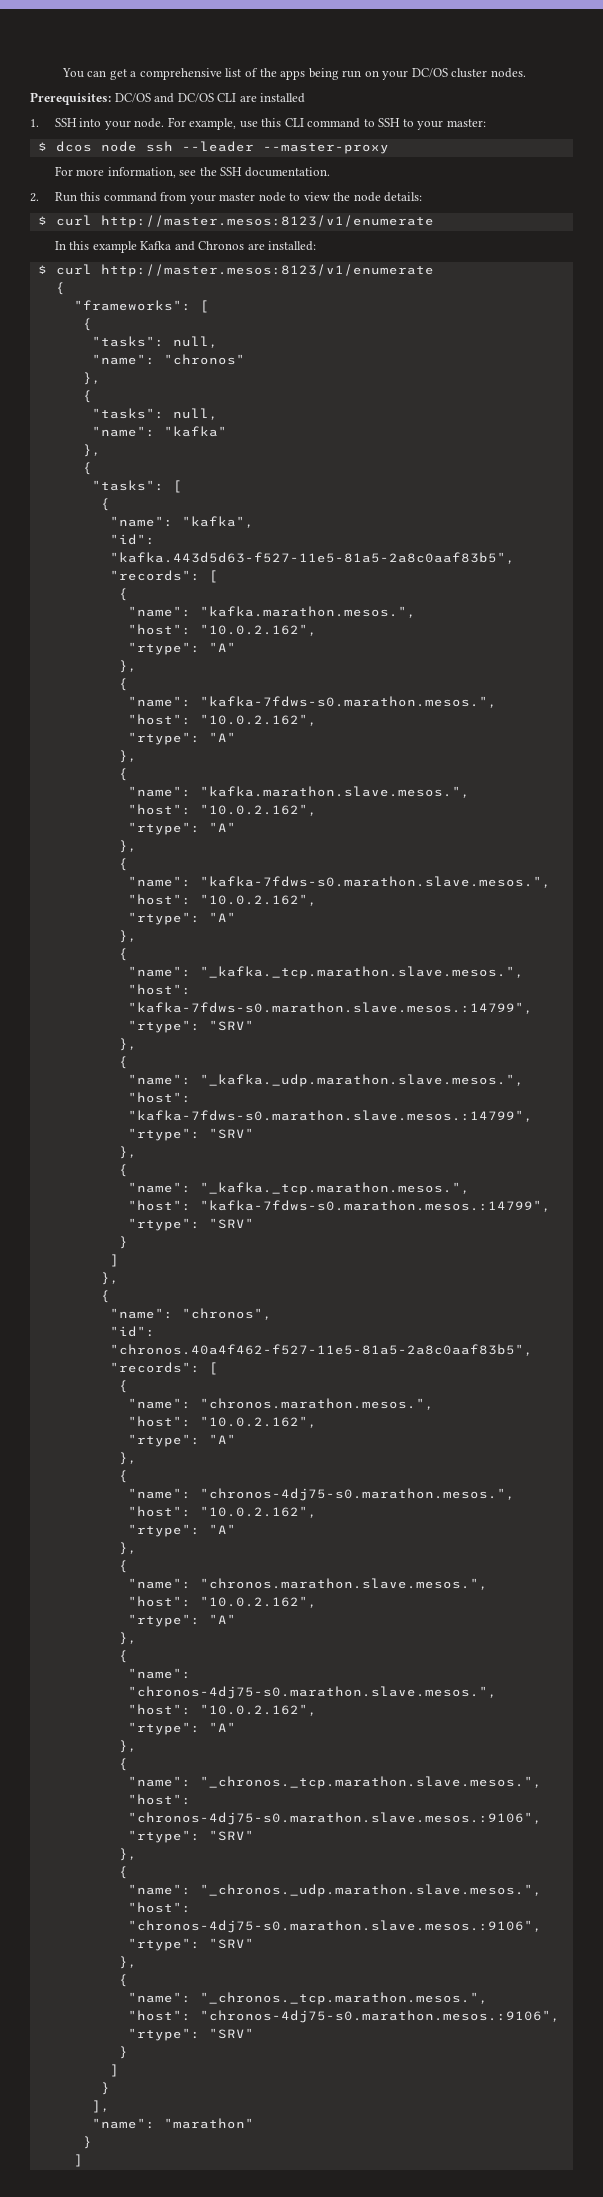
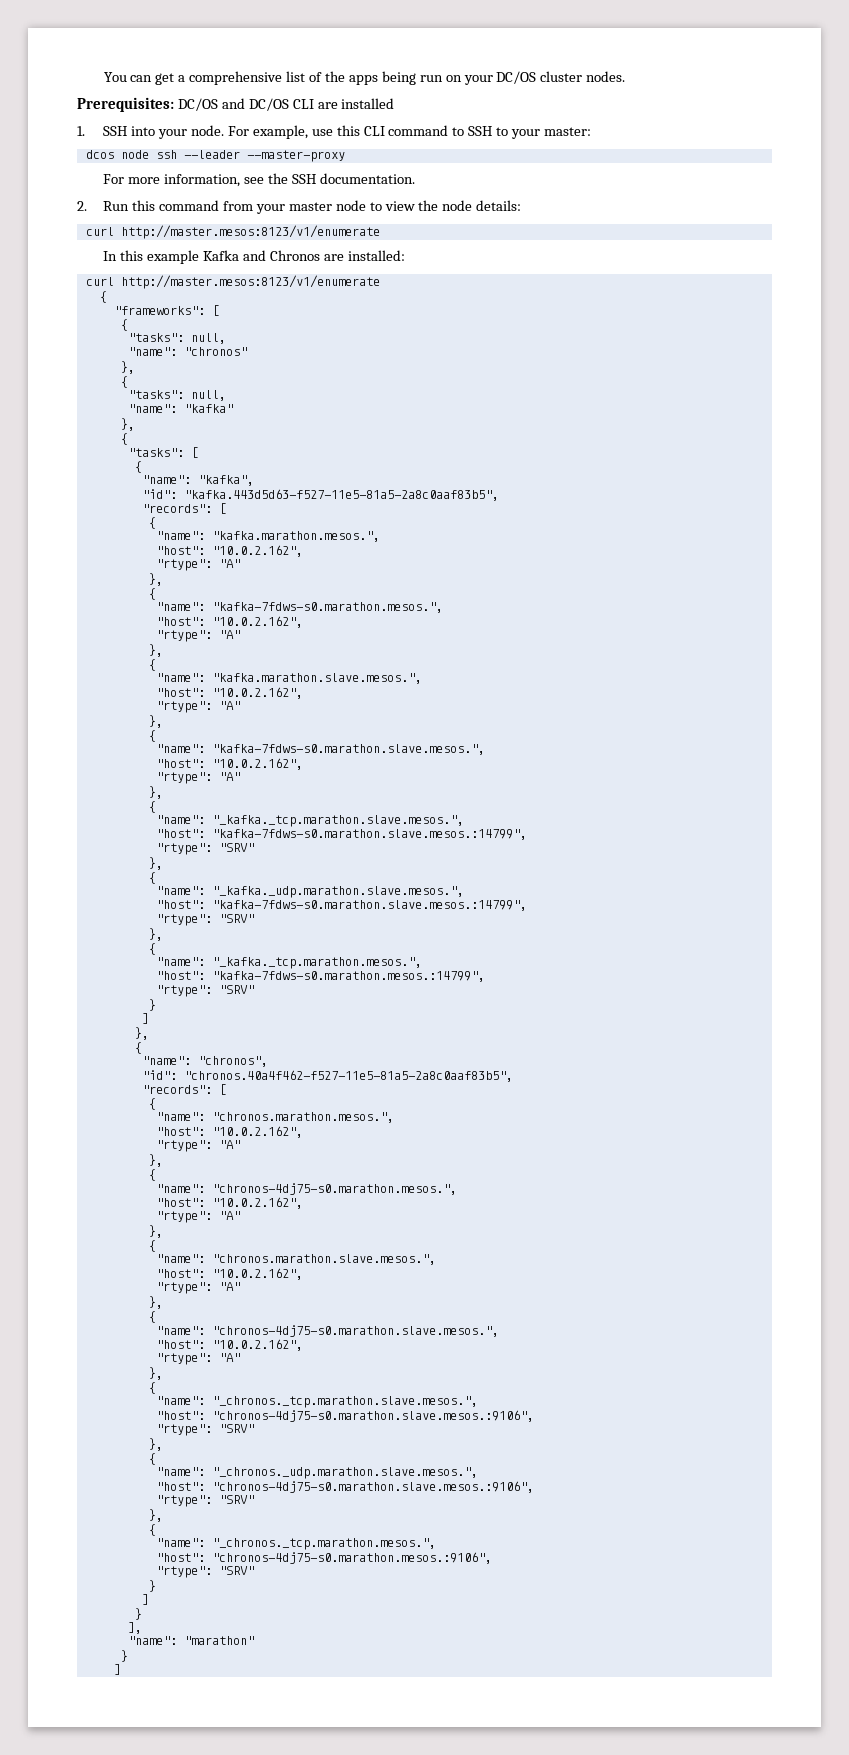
- $ dcos node ssh --leader --master-proxy
+ dcos node ssh --leader --master-proxy
  2. Run this command from your master node to view the node details:
- $ curl http://master.mesos:8123/v1/enumerate
+ curl http://master.mesos:8123/v1/enumerate
  In this example Kafka and Chronos are installed:
- $ curl http://master.mesos:8123/v1/enumerate
+ curl http://master.mesos:8123/v1/enumerate

